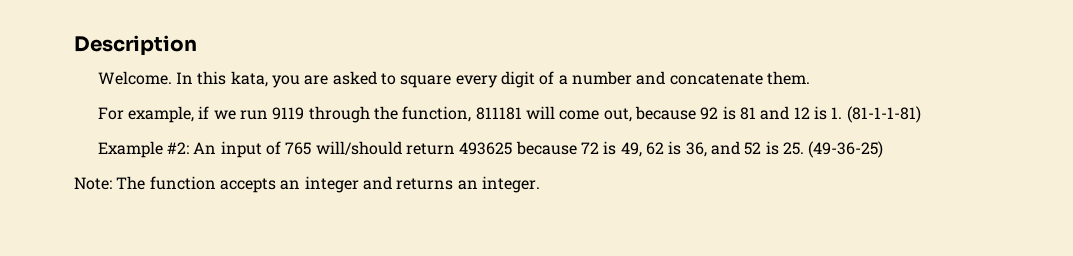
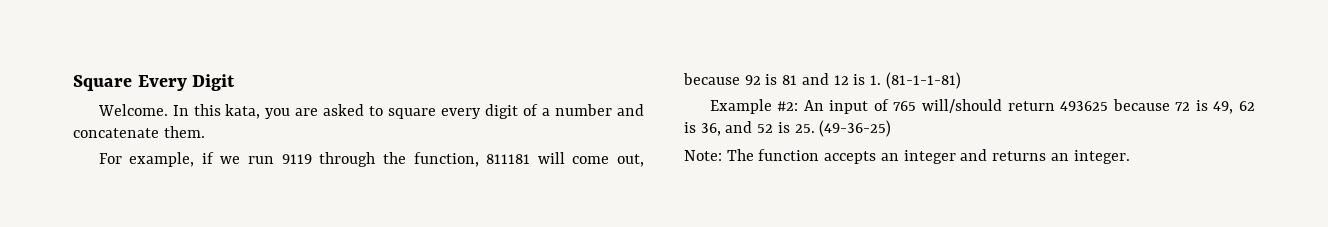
- Description
+ Square Every Digit

